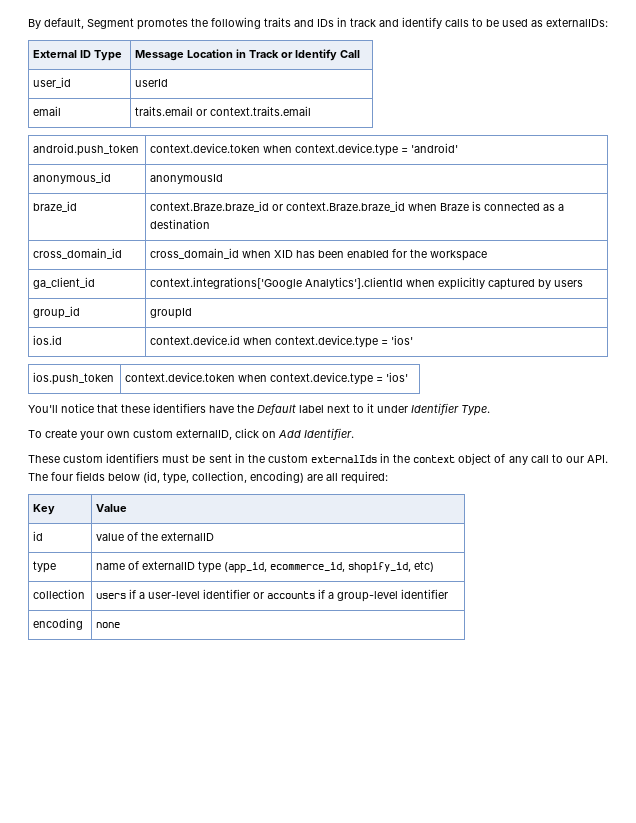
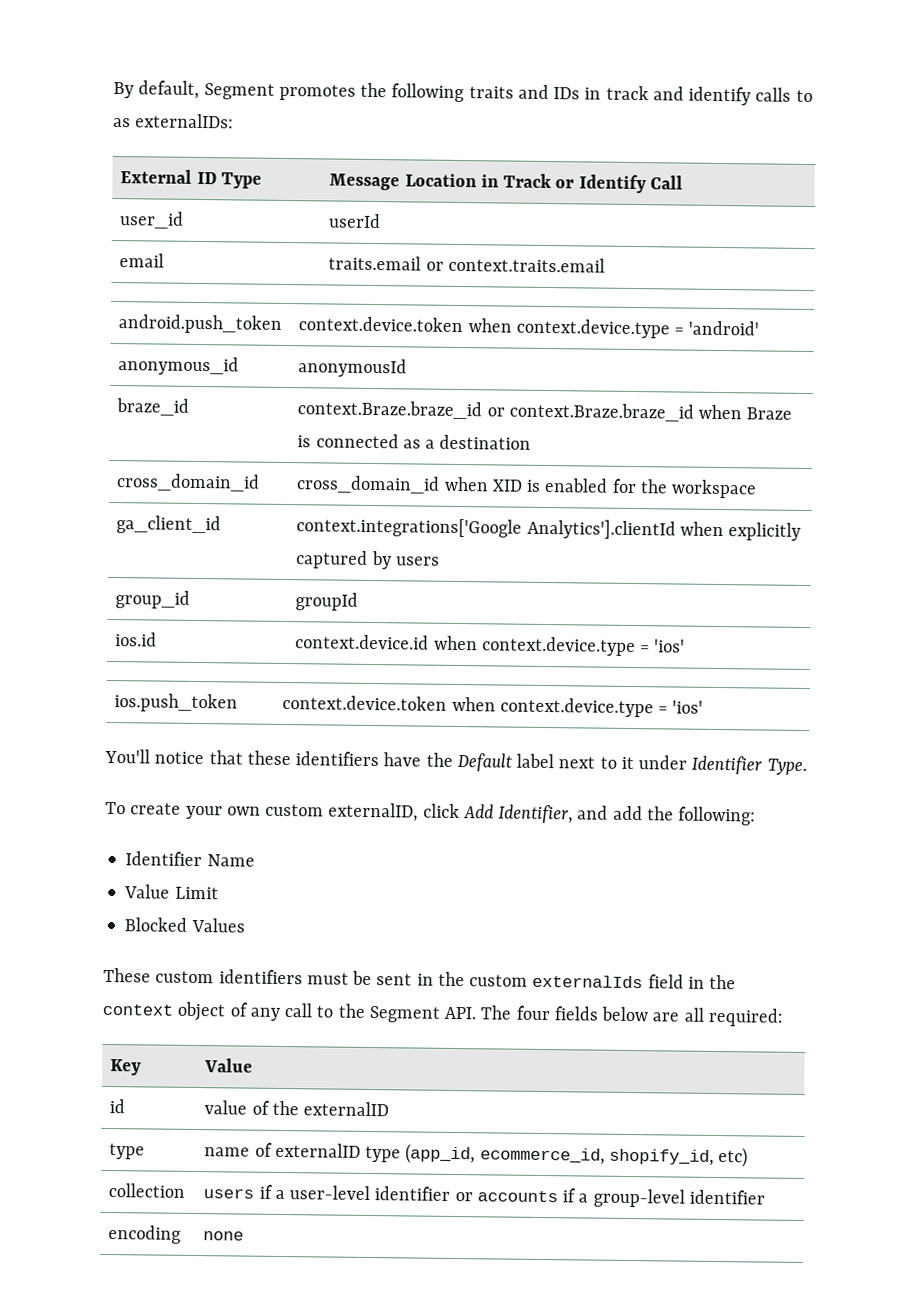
- By default, Segment promotes the following traits and IDs in track and identify calls to be used as externalIDs:
+ By default, Segment promotes the following traits and IDs in track and identify calls to as externalIDs:
- cross_domain_id | cross_domain_id when XID has been enabled for the workspace
+ cross_domain_id | cross_domain_id when XID is enabled for the workspace
- To create your own custom externalID, click on Add Identifier.
+ To create your own custom externalID, click Add Identifier, and add the following:
+ Identifier Name
+ Value Limit
+ Blocked Values
- These custom identifiers must be sent in the custom externalIds in the context object of any call to our API. The four fields below (id, type, collection, encoding) are all required:
+ These custom identifiers must be sent in the custom externalIds field in the context object of any call to the Segment API. The four fields below are all required:

